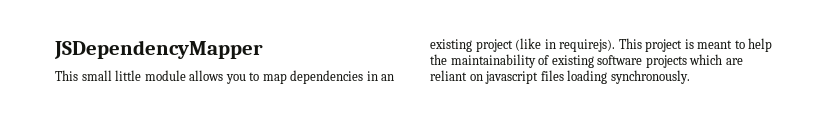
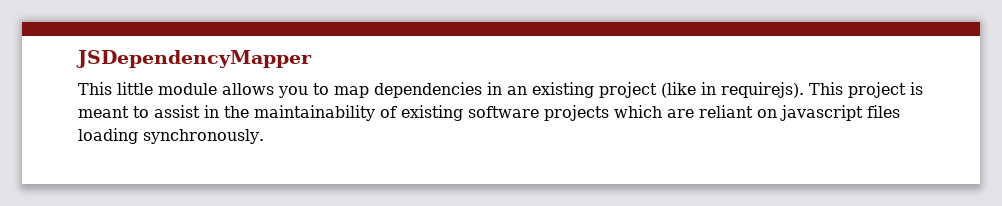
- This small little module allows you to map dependencies in an existing project (like in requirejs).
+ This little module allows you to map dependencies in an existing project (like in requirejs).
- This project is meant to help the maintainability of existing software projects which are reliant on javascript files loading synchronously.
+ This project is meant to assist in the maintainability of existing software projects which are reliant on javascript files loading synchronously.

